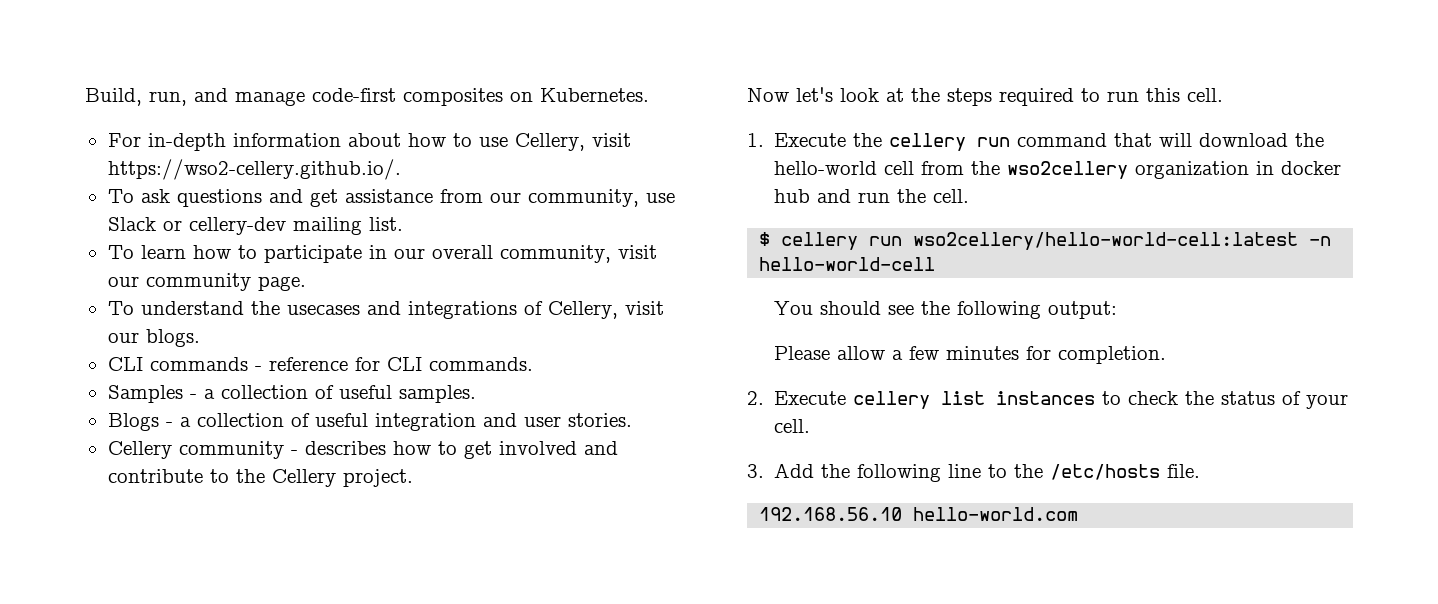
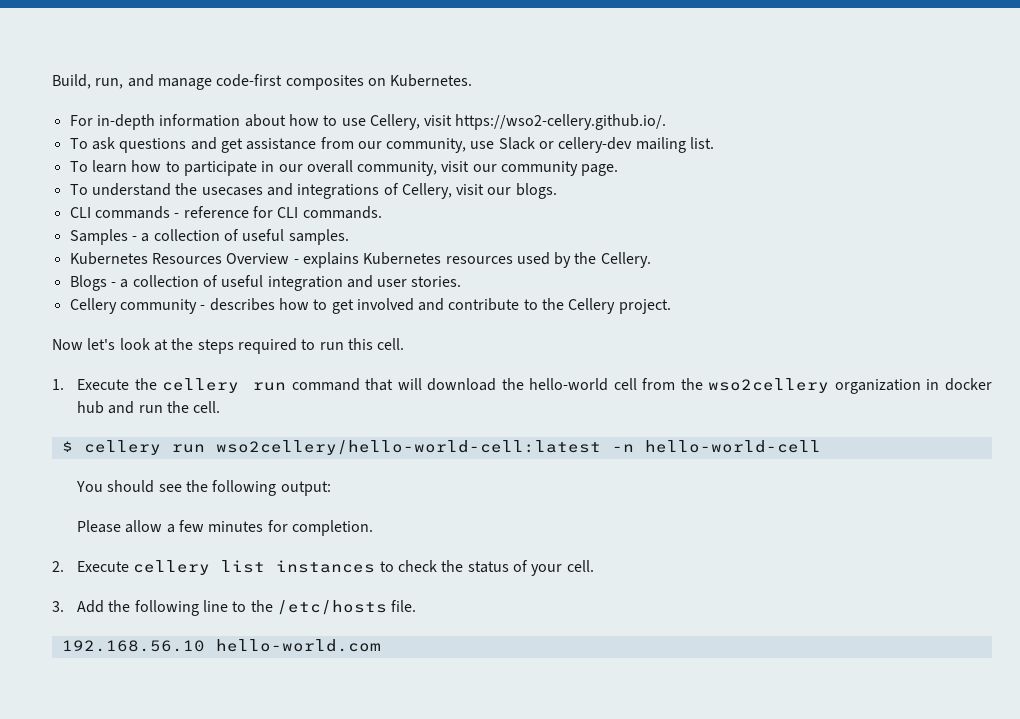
+ Kubernetes Resources Overview - explains Kubernetes resources used by the Cellery.

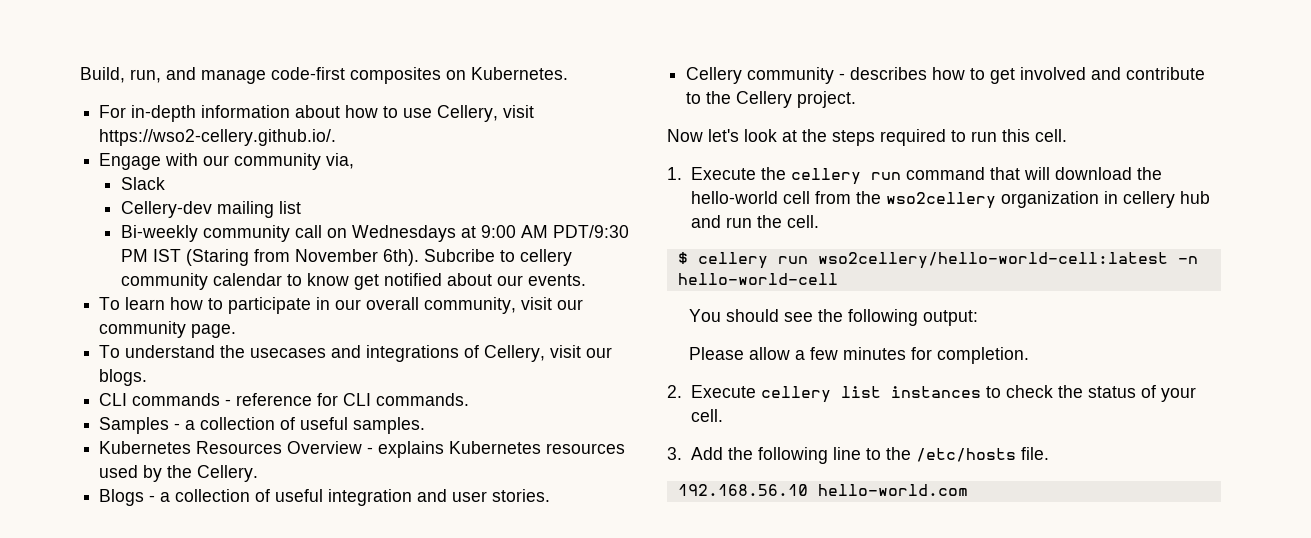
- To ask questions and get assistance from our community, use Slack or cellery-dev mailing list.
+ Engage with our community via,
+ Slack
+ Cellery-dev mailing list
+ Bi-weekly community call on Wednesdays at 9:00 AM PDT/9:30 PM IST (Staring from November 6th). Subcribe to cellery community calendar to know get notified about our events.
- 1. Execute the cellery run command that will download the hello-world cell from the wso2cellery organization in docker hub and run the cell.
+ 1. Execute the cellery run command that will download the hello-world cell from the wso2cellery organization in cellery hub and run the cell.

